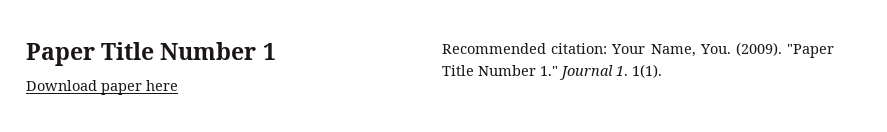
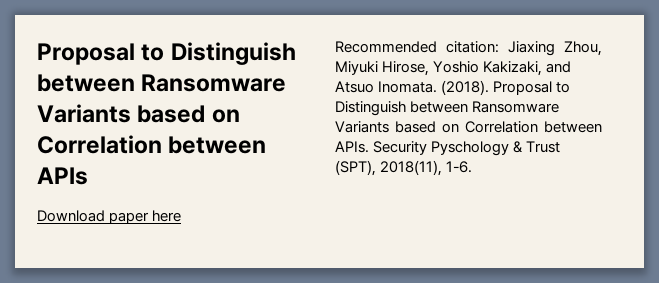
- Paper Title Number 1
+ Proposal to Distinguish between Ransomware Variants based on Correlation between APIs
- Recommended citation: Your Name, You. (2009). "Paper Title Number 1." Journal 1. 1(1).
+ Recommended citation: Jiaxing Zhou, Miyuki Hirose, Yoshio Kakizaki, and Atsuo Inomata. (2018). Proposal to Distinguish between Ransomware Variants based on Correlation between APIs. Security Pyschology & Trust (SPT), 2018(11), 1-6.

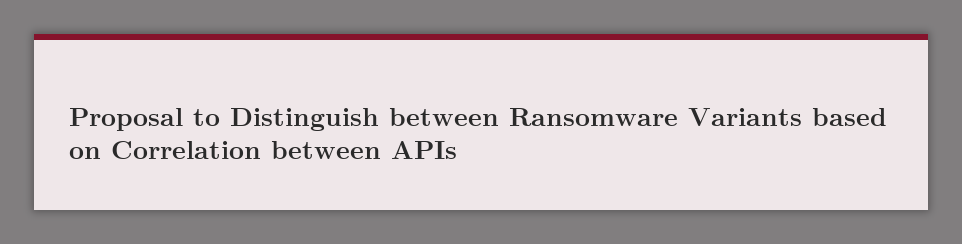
- Download paper here
- Recommended citation: Jiaxing Zhou, Miyuki Hirose, Yoshio Kakizaki, and Atsuo Inomata. (2018). Proposal to Distinguish between Ransomware Variants based on Correlation between APIs. Security Pyschology & Trust (SPT), 2018(11), 1-6.

